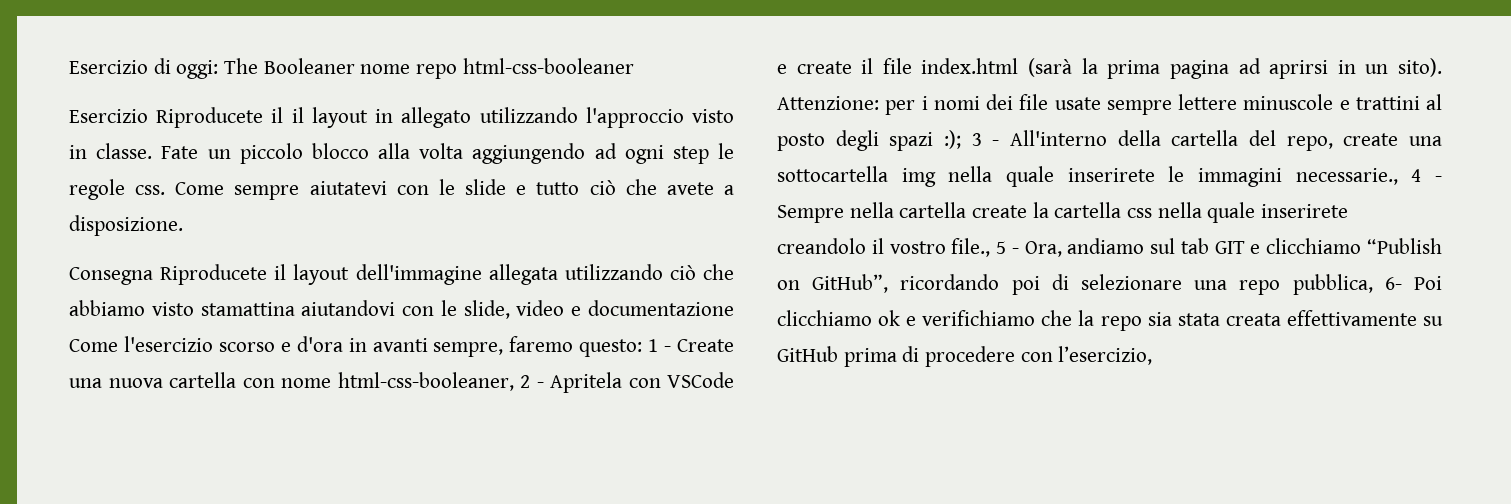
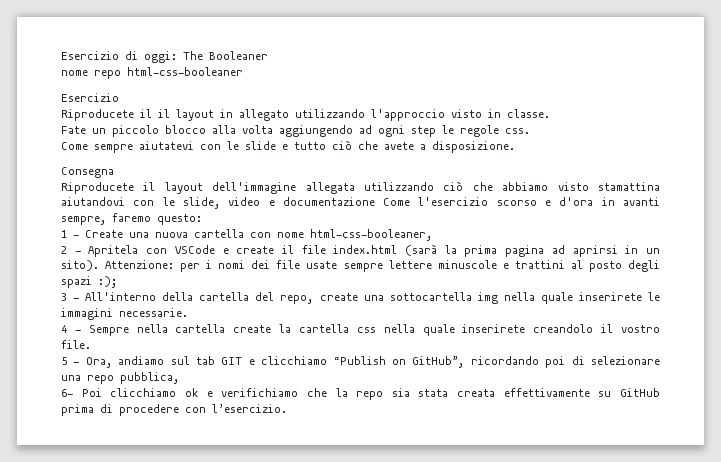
- Esercizio di oggi: The Booleaner nome repo html-css-booleaner
- Esercizio Riproducete il il layout in allegato utilizzando l'approccio visto in classe. Fate un piccolo blocco alla volta aggiungendo ad ogni step le regole css. Come sempre aiutatevi con le slide e tutto ciò che avete a disposizione.
+ Esercizio di oggi: The Booleaner
+ nome repo html-css-booleaner
+ Esercizio
+ Riproducete il il layout in allegato utilizzando l'approccio visto in classe.
+ Fate un piccolo blocco alla volta aggiungendo ad ogni step le regole css.
+ Come sempre aiutatevi con le slide e tutto ciò che avete a disposizione.
- Consegna Riproducete il layout dell'immagine allegata utilizzando ciò che abbiamo visto stamattina aiutandovi con le slide, video e documentazione Come l'esercizio scorso e d'ora in avanti sempre, faremo questo: 1 - Create una nuova cartella con nome html-css-booleaner, 2 - Apritela con VSCode e create il file index.html (sarà la prima pagina ad aprirsi in un sito).
+ Consegna
+ Riproducete il layout dell'immagine allegata utilizzando ciò che abbiamo visto stamattina aiutandovi con le slide, video e documentazione Come l'esercizio scorso e d'ora in avanti sempre, faremo questo:
+ 1 - Create una nuova cartella con nome html-css-booleaner,
+ 2 - Apritela con VSCode e create il file index.html (sarà la prima pagina ad aprirsi in un sito).
- per i nomi dei file usate sempre lettere minuscole e trattini al posto degli spazi :); 3 - All'interno della cartella del repo, create una sottocartella img nella quale inserirete le immagini necessarie., 4 - Sempre nella cartella create la cartella css nella quale inserirete creandolo il vostro file., 5 - Ora, andiamo sul tab GIT e clicchiamo “Publish on GitHub”, ricordando poi di selezionare una repo pubblica, 6- Poi clicchiamo ok e verifichiamo che la repo sia stata creata effettivamente su GitHub prima di procedere con l’esercizio,
+ per i nomi dei file usate sempre lettere minuscole e trattini al posto degli spazi :);
+ 3 - All'interno della cartella del repo, create una sottocartella img nella quale inserirete le immagini necessarie.
+ 4 - Sempre nella cartella create la cartella css nella quale inserirete creandolo il vostro file.
+ 5 - Ora, andiamo sul tab GIT e clicchiamo “Publish on GitHub”, ricordando poi di selezionare una repo pubblica,
+ 6- Poi clicchiamo ok e verifichiamo che la repo sia stata creata effettivamente su GitHub prima di procedere con l’esercizio.

